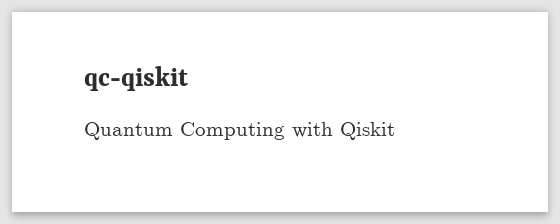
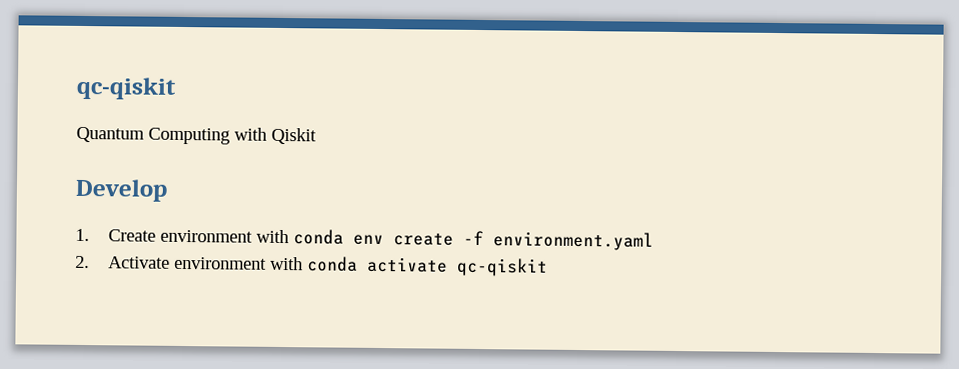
+ Develop
+ 1. Create environment with conda env create -f environment.yaml
+ 2. Activate environment with conda activate qc-qiskit

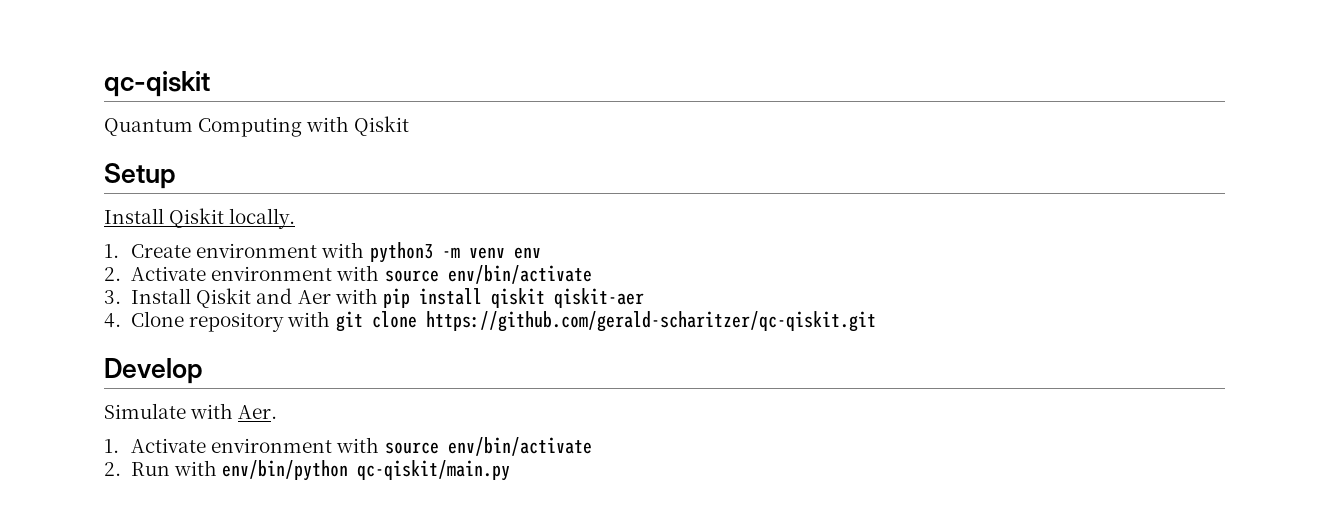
- Develop
+ Setup
+ Install Qiskit locally.
- 1. Create environment with conda env create -f environment.yaml
+ 1. Create environment with python3 -m venv env
- 2. Activate environment with conda activate qc-qiskit
+ 2. Activate environment with source env/bin/activate
+ 3. Install Qiskit and Aer with pip install qiskit qiskit-aer
+ 4. Clone repository with git clone https://github.com/gerald-scharitzer/qc-qiskit.git
+ Develop
+ Simulate with Aer.
+ 1. Activate environment with source env/bin/activate
+ 2. Run with env/bin/python qc-qiskit/main.py

